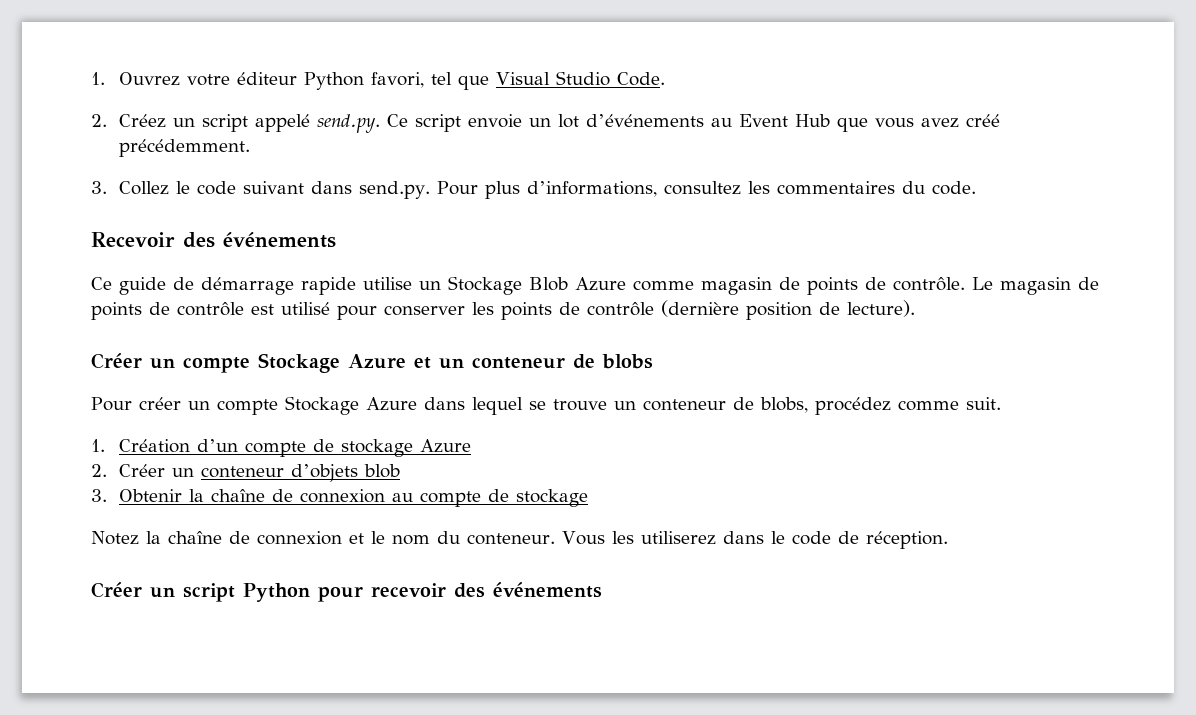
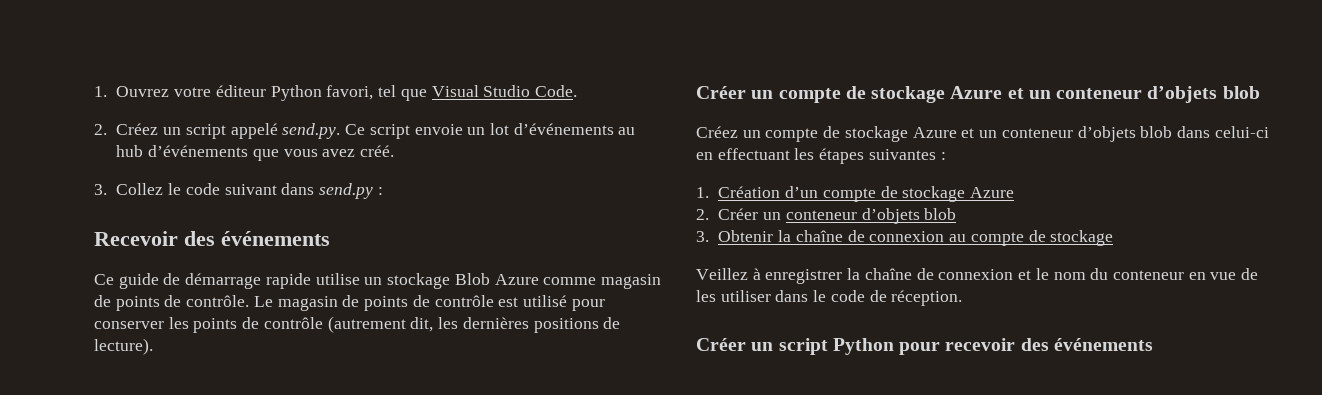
- 2. Créez un script appelé send.py. Ce script envoie un lot d’événements au Event Hub que vous avez créé précédemment.
+ 2. Créez un script appelé send.py. Ce script envoie un lot d’événements au hub d’événements que vous avez créé.
- 3. Collez le code suivant dans send.py. Pour plus d’informations, consultez les commentaires du code.
+ 3. Collez le code suivant dans send.py :
- Ce guide de démarrage rapide utilise un Stockage Blob Azure comme magasin de points de contrôle.
+ Ce guide de démarrage rapide utilise un stockage Blob Azure comme magasin de points de contrôle.
- Le magasin de points de contrôle est utilisé pour conserver les points de contrôle (dernière position de lecture).
+ Le magasin de points de contrôle est utilisé pour conserver les points de contrôle (autrement dit, les dernières positions de lecture).
- Créer un compte Stockage Azure et un conteneur de blobs
- Pour créer un compte Stockage Azure dans lequel se trouve un conteneur de blobs, procédez comme suit.
+ Créer un compte de stockage Azure et un conteneur d’objets blob
+ Créez un compte de stockage Azure et un conteneur d’objets blob dans celui-ci en effectuant les étapes suivantes :
- Notez la chaîne de connexion et le nom du conteneur. Vous les utiliserez dans le code de réception.
+ Veillez à enregistrer la chaîne de connexion et le nom du conteneur en vue de les utiliser dans le code de réception.

